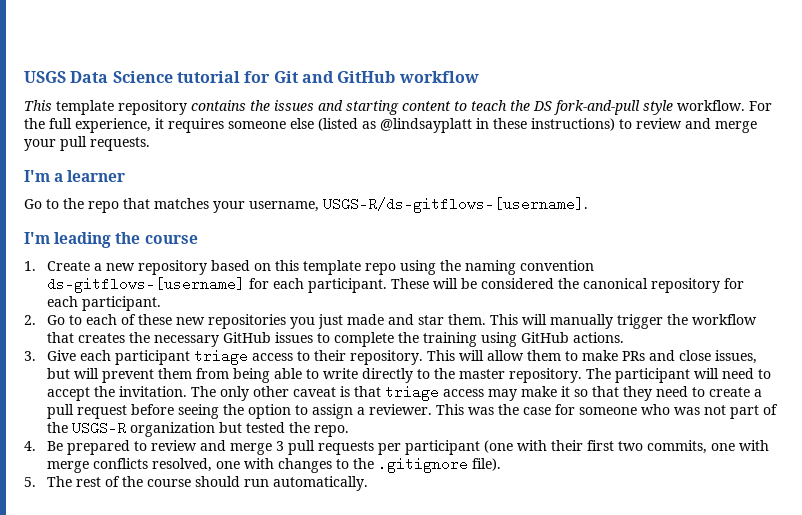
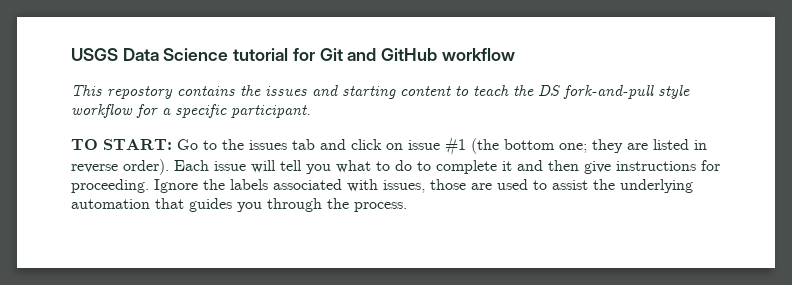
- This template repository contains the issues and starting content to teach the DS fork-and-pull style workflow. For the full experience, it requires someone else (listed as @lindsayplatt in these instructions) to review and merge your pull requests.
- I'm a learner
- Go to the repo that matches your username, USGS-R/ds-gitflows-[username].
- I'm leading the course
- 1. Create a new repository based on this template repo using the naming convention ds-gitflows-[username] for each participant. These will be considered the canonical repository for each participant.
- 2. Go to each of these new repositories you just made and star them. This will manually trigger the workflow that creates the necessary GitHub issues to complete the training using GitHub actions.
- 3. Give each participant triage access to their repository. This will allow them to make PRs and close issues, but will prevent them from being able to write directly to the master repository. The participant will need to accept the invitation. The only other caveat is that triage access may make it so that they need to create a pull request before seeing the option to assign a reviewer. This was the case for someone who was not part of the USGS-R organization but tested the repo.
- 4. Be prepared to review and merge 3 pull requests per participant (one with their first two commits, one with merge conflicts resolved, one with changes to the .gitignore file).
- 5. The rest of the course should run automatically.
+ This repostory contains the issues and starting content to teach the DS fork-and-pull style workflow for a specific participant.
+ TO START: Go to the issues tab and click on issue #1 (the bottom one; they are listed in reverse order). Each issue will tell you what to do to complete it and then give instructions for proceeding. Ignore the labels associated with issues, those are used to assist the underlying automation that guides you through the process.

